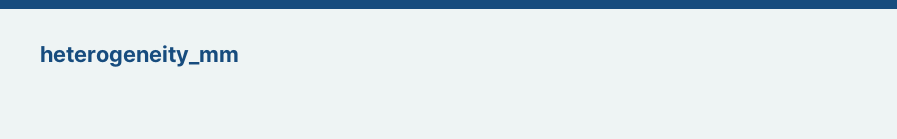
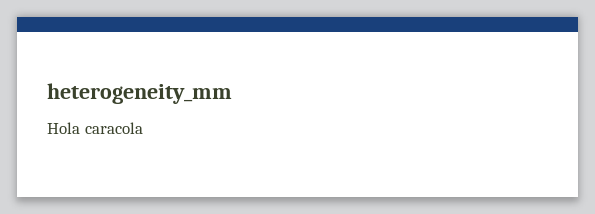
+ Hola caracola

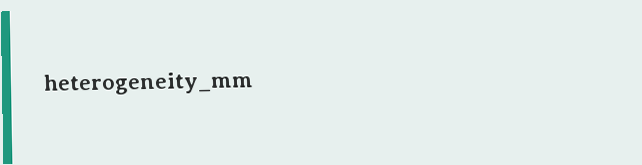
- Hola caracola

